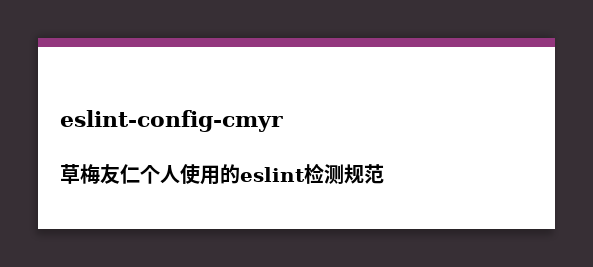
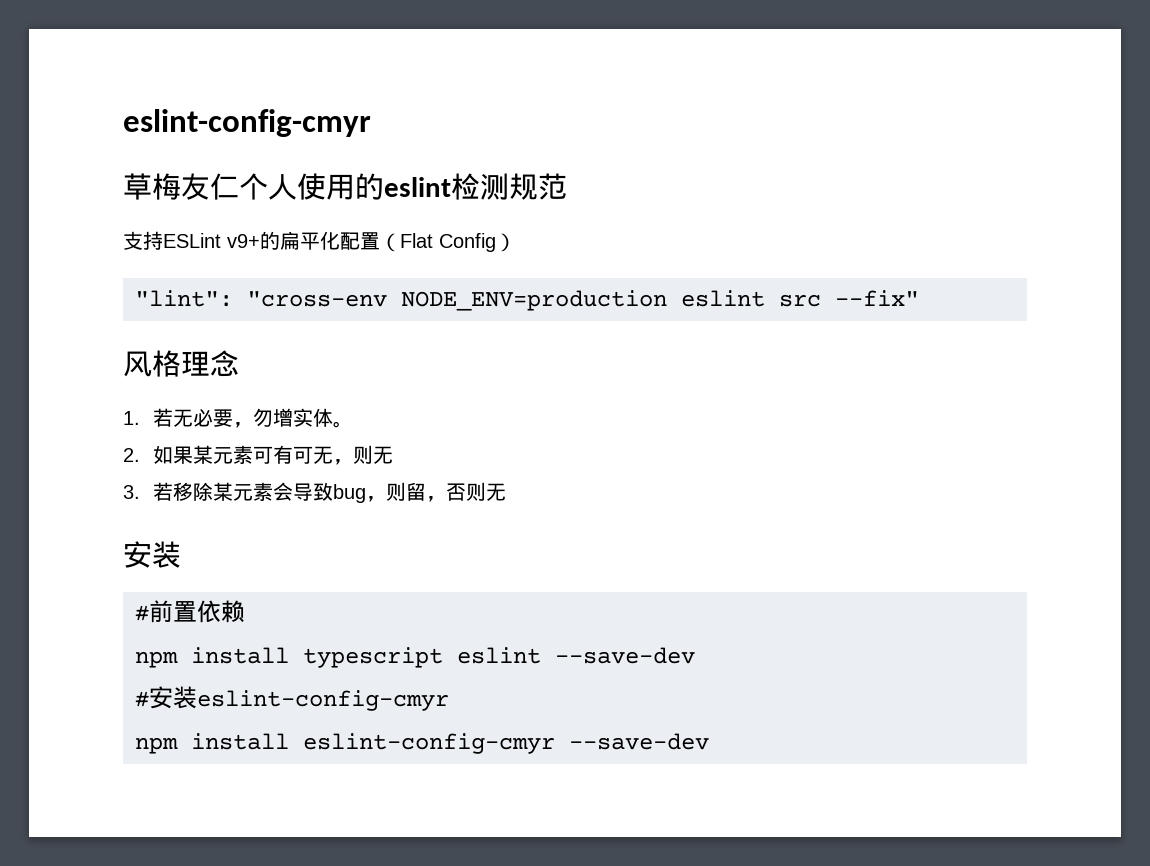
+ 支持ESLint v9+的扁平化配置（Flat Config）
+ "lint": "cross-env NODE_ENV=production eslint src --fix"
+ 风格理念
+ 1.若无必要，勿增实体。
+ 2.如果某元素可有可无，则无
+ 3.若移除某元素会导致bug，则留，否则无
+ 安装
+ #前置依赖
+ npm install typescript eslint --save-dev
+ #安装eslint-config-cmyr
+ npm install eslint-config-cmyr --save-dev

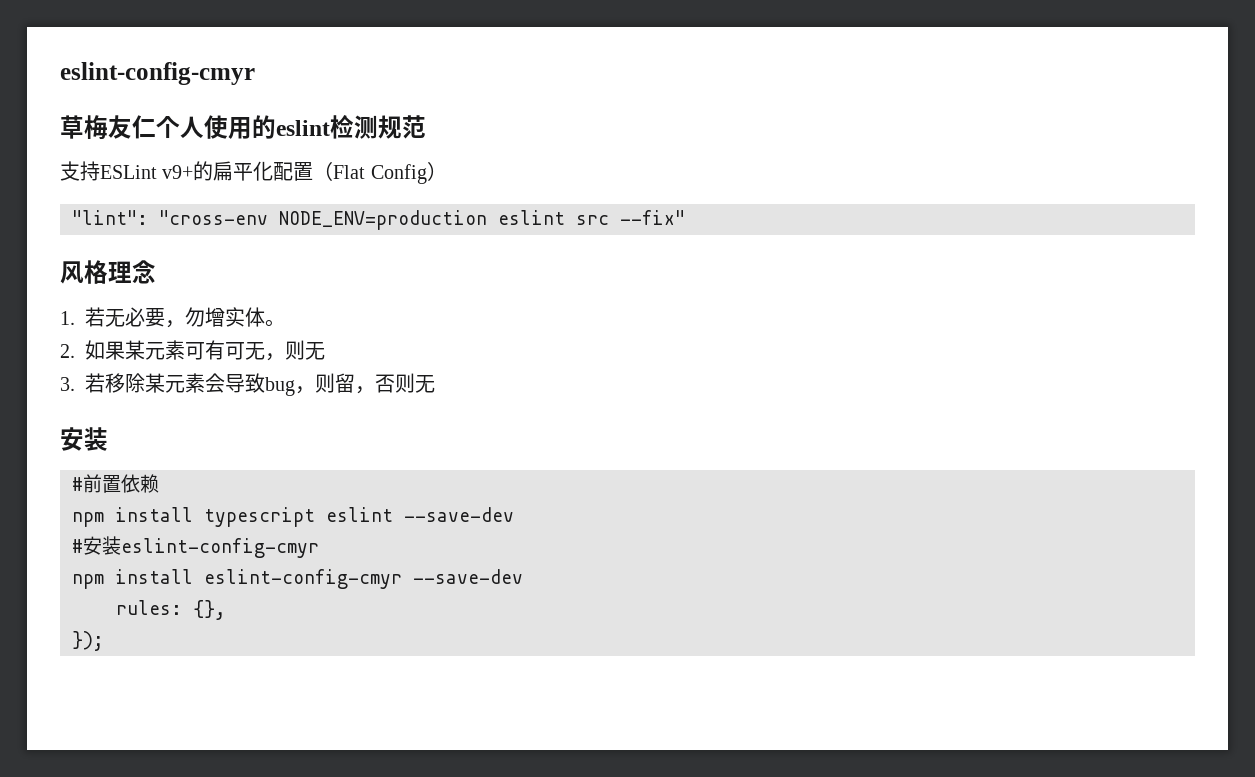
+ rules: {},
+ });

